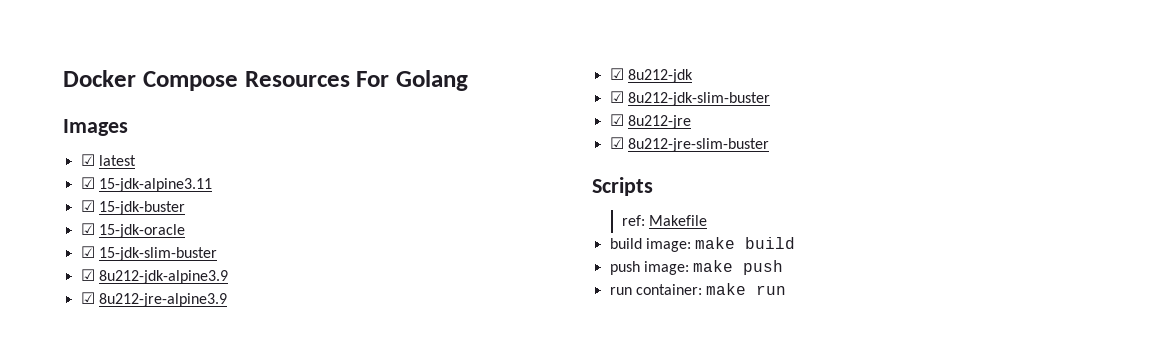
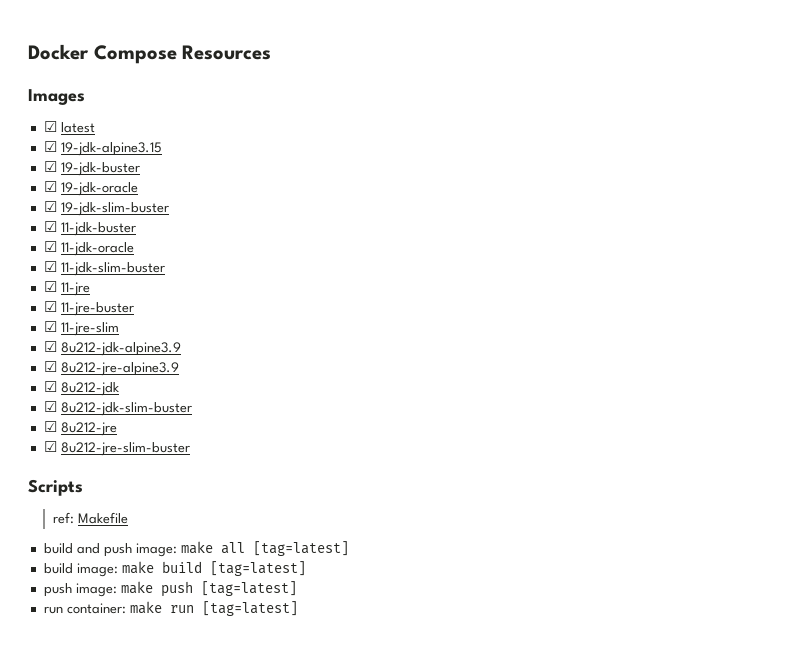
- Docker Compose Resources For Golang
+ Docker Compose Resources
- ☑ 15-jdk-alpine3.11
- ☑ 15-jdk-buster
- ☑ 15-jdk-oracle
- ☑ 15-jdk-slim-buster
+ ☑ 19-jdk-alpine3.15
+ ☑ 19-jdk-buster
+ ☑ 19-jdk-oracle
+ ☑ 19-jdk-slim-buster
+ ☑ 11-jdk-buster
+ ☑ 11-jdk-oracle
+ ☑ 11-jdk-slim-buster
+ ☑ 11-jre
+ ☑ 11-jre-buster
+ ☑ 11-jre-slim
+ build and push image: make all [tag=latest]
- build image: make build
+ build image: make build [tag=latest]
- push image: make push
+ push image: make push [tag=latest]
- run container: make run
+ run container: make run [tag=latest]

